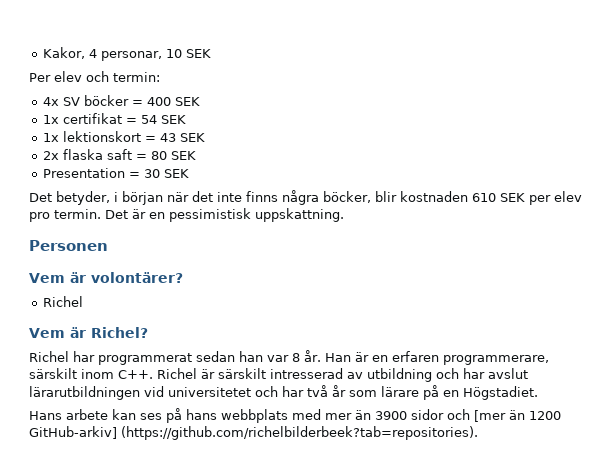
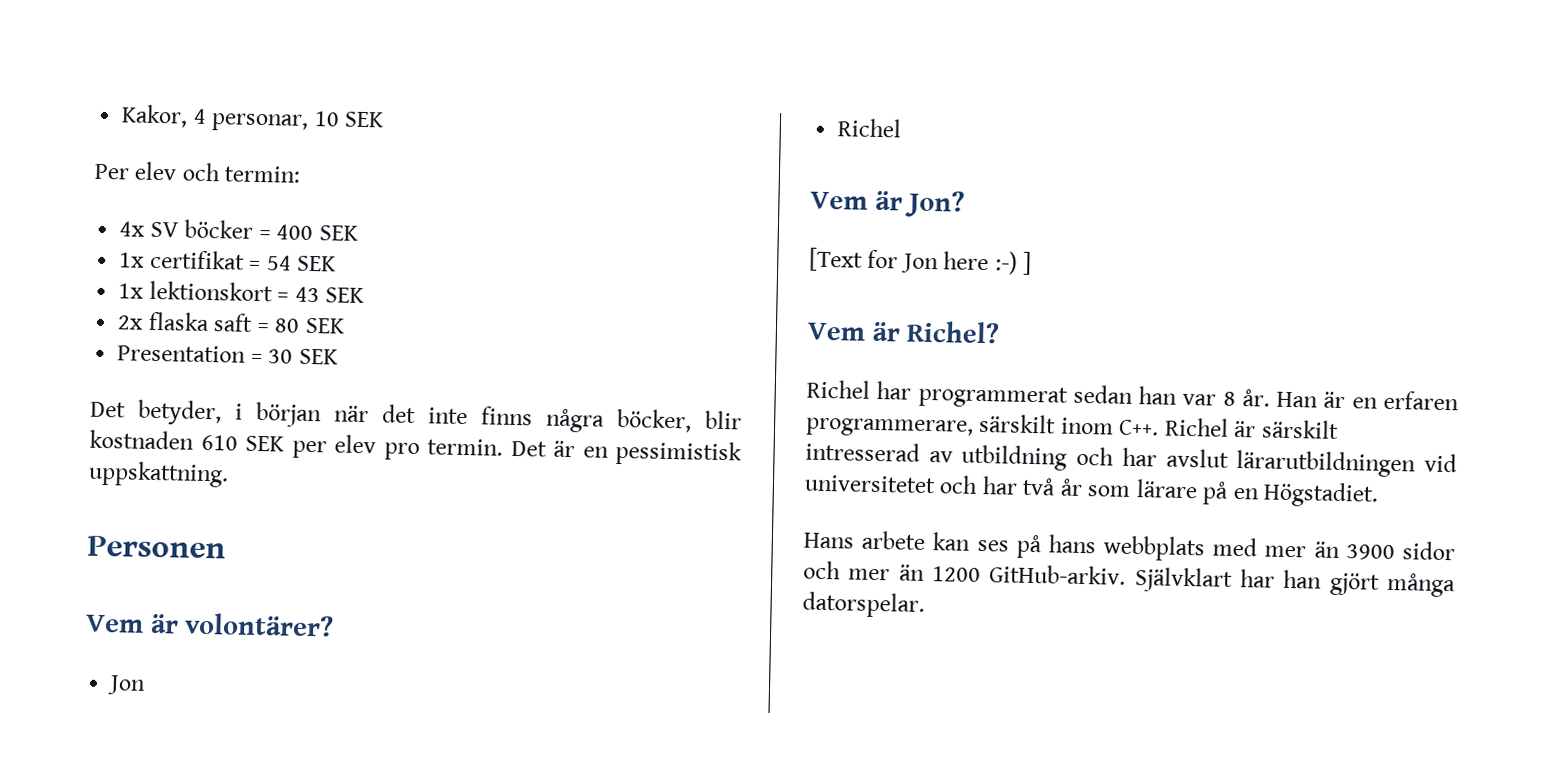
  Vem är volontärer?
+ Jon
  Richel
+ Vem är Jon?
+ [Text for Jon here :-) ]
- Hans arbete kan ses på hans webbplats med mer än 3900 sidor och [mer än 1200 GitHub-arkiv] (https://github.com/richelbilderbeek?tab=repositories).
+ Hans arbete kan ses på hans webbplats med mer än 3900 sidor och mer än 1200 GitHub-arkiv. Självklart har han gjört många datorspelar.

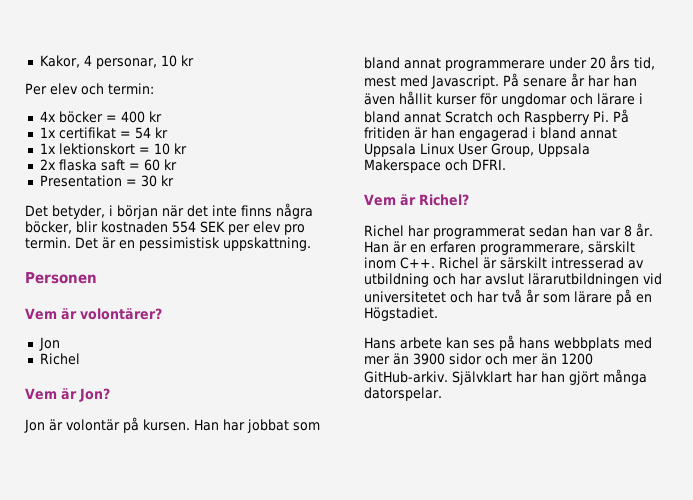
- Kakor, 4 personar, 10 SEK
+ Kakor, 4 personar, 10 kr
- 4x SV böcker = 400 SEK
+ 4x böcker = 400 kr
- 1x certifikat = 54 SEK
+ 1x certifikat = 54 kr
- 1x lektionskort = 43 SEK
+ 1x lektionskort = 10 kr
- 2x flaska saft = 80 SEK
+ 2x flaska saft = 60 kr
- Presentation = 30 SEK
+ Presentation = 30 kr
- Det betyder, i början när det inte finns några böcker, blir kostnaden 610 SEK per elev pro termin.
+ Det betyder, i början när det inte finns några böcker, blir kostnaden 554 SEK per elev pro termin.
- [Text for Jon here :-) ]
+ Jon är volontär på kursen. Han har jobbat som bland annat programmerare under 20 års tid, mest med Javascript. På senare år har han även hållit kurser för ungdomar och lärare i bland annat Scratch och Raspberry Pi. På fritiden är han engagerad i bland annat Uppsala Linux User Group, Uppsala Makerspace och DFRI.

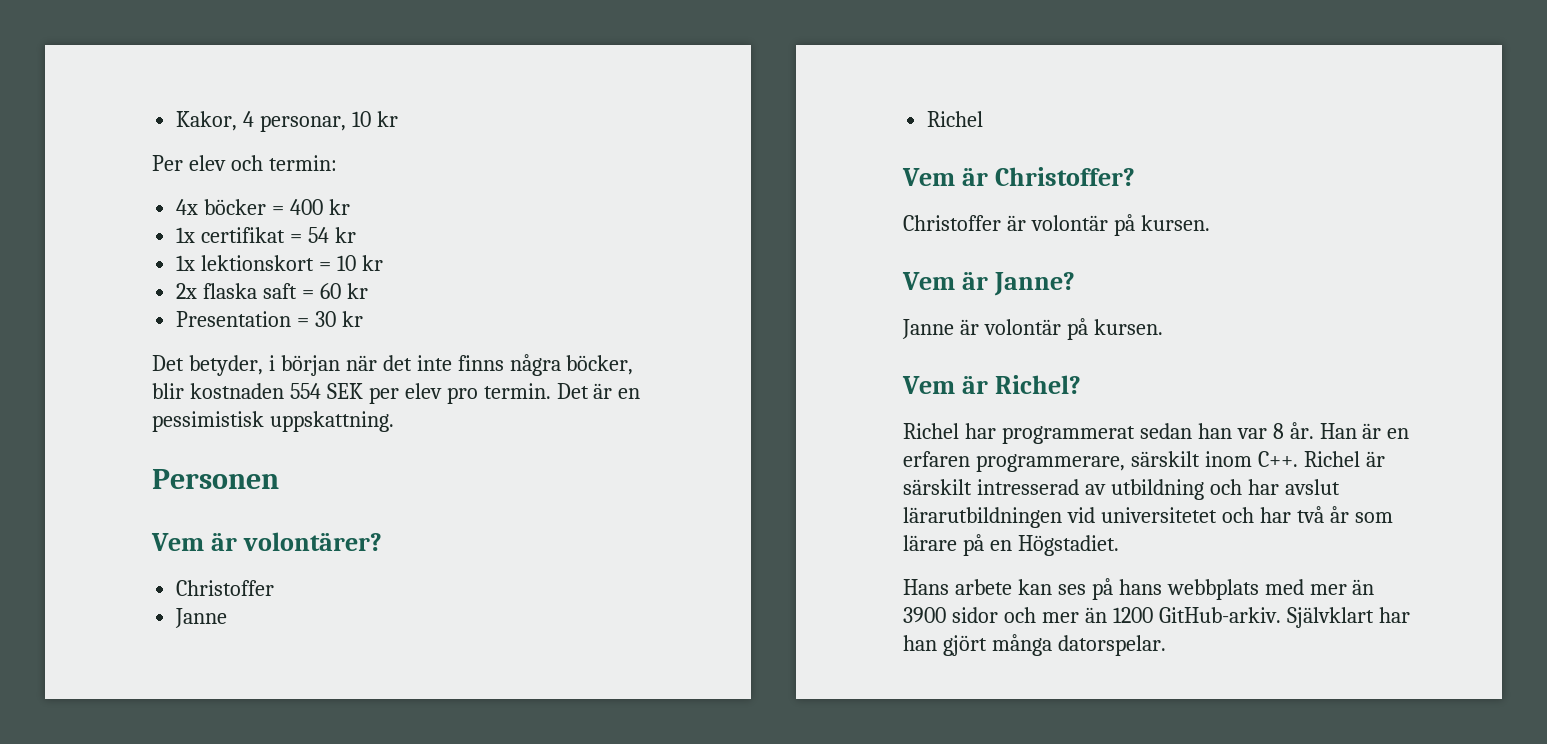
  Vem är volontärer?
- Jon
+ Christoffer
+ Janne
- Vem är Jon?
- Jon är volontär på kursen. Han har jobbat som bland annat programmerare under 20 års tid, mest med Javascript. På senare år har han även hållit kurser för ungdomar och lärare i bland annat Scratch och Raspberry Pi. På fritiden är han engagerad i bland annat Uppsala Linux User Group, Uppsala Makerspace och DFRI.
+ Vem är Christoffer?
+ Christoffer är volontär på kursen.
+ Vem är Janne?
+ Janne är volontär på kursen.

